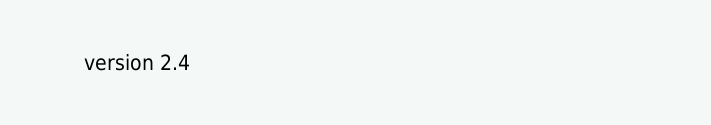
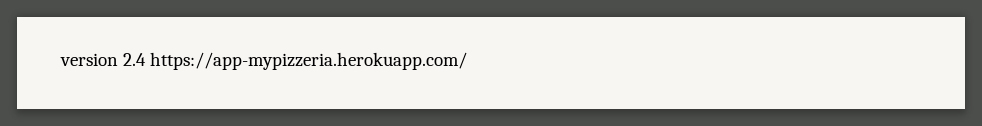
- version 2.4
+ version 2.4 https://app-mypizzeria.herokuapp.com/

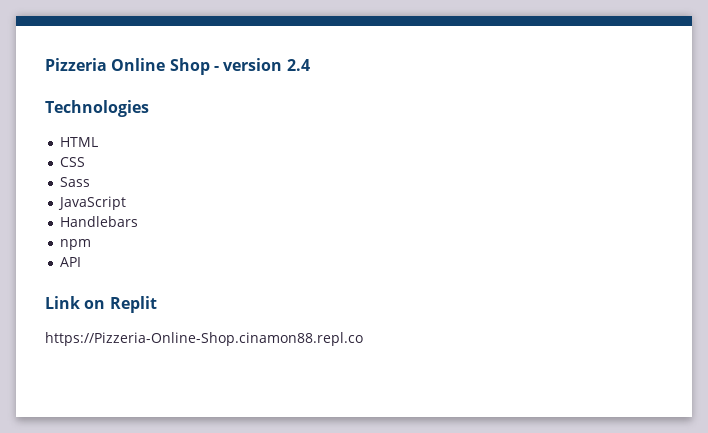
- version 2.4 https://app-mypizzeria.herokuapp.com/
+ Pizzeria Online Shop - version 2.4
+ Technologies
+ HTML
+ CSS
+ Sass
+ JavaScript
+ Handlebars
+ npm
+ API
+ Link on Replit
+ https://Pizzeria-Online-Shop.cinamon88.repl.co

